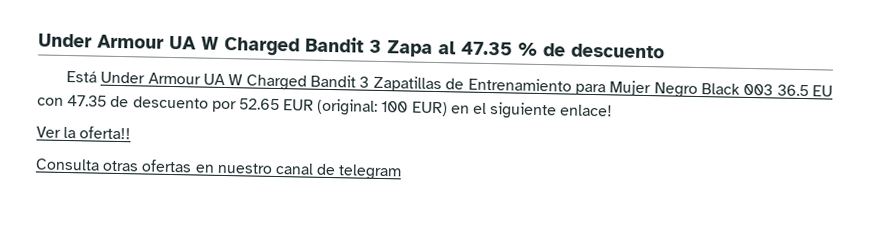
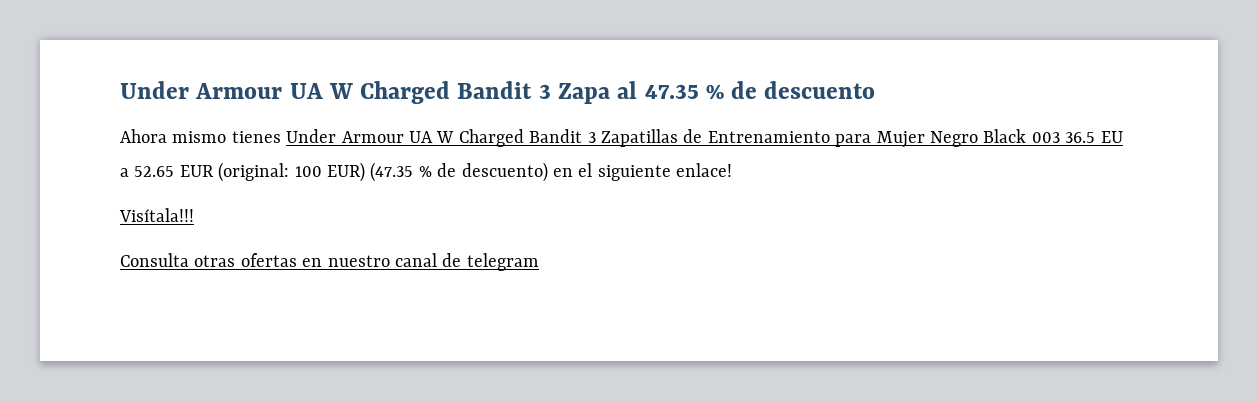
- Está Under Armour UA W Charged Bandit 3 Zapatillas de Entrenamiento para Mujer Negro Black 003 36.5 EU con 47.35 de descuento por 52.65 EUR (original: 100 EUR) en el siguiente enlace!
+ Ahora mismo tienes Under Armour UA W Charged Bandit 3 Zapatillas de Entrenamiento para Mujer Negro Black 003 36.5 EU a 52.65 EUR (original: 100 EUR) (47.35 % de descuento) en el siguiente enlace!
- Ver la oferta!!
+ Visítala!!!

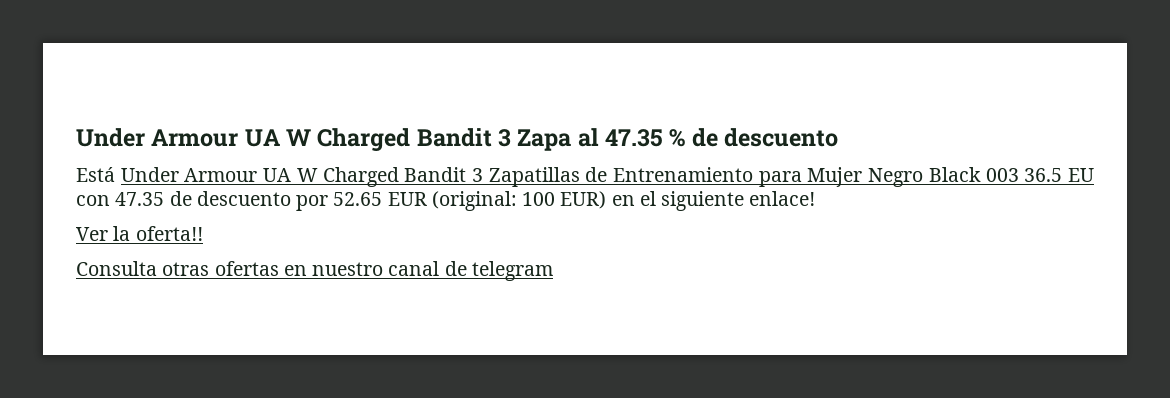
- Ahora mismo tienes Under Armour UA W Charged Bandit 3 Zapatillas de Entrenamiento para Mujer Negro Black 003 36.5 EU a 52.65 EUR (original: 100 EUR) (47.35 % de descuento) en el siguiente enlace!
+ Está Under Armour UA W Charged Bandit 3 Zapatillas de Entrenamiento para Mujer Negro Black 003 36.5 EU con 47.35 de descuento por 52.65 EUR (original: 100 EUR) en el siguiente enlace!
- Visítala!!!
+ Ver la oferta!!

